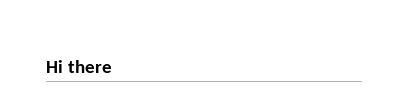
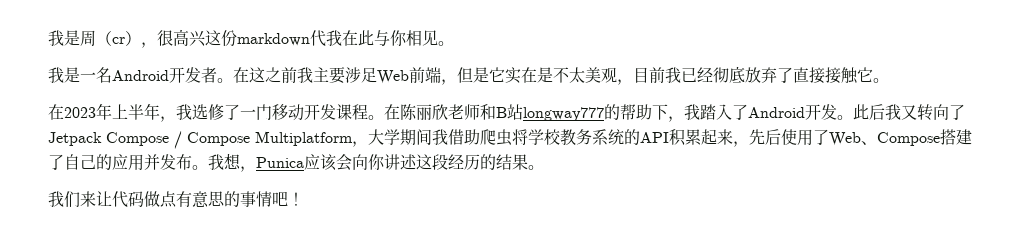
- Hi there
+ 我是周（cr），很高兴这份markdown代我在此与你相见。
+ 我是一名Android开发者。在这之前我主要涉足Web前端，但是它实在是不太美观，目前我已经彻底放弃了直接接触它。
+ 在2023年上半年，我选修了一门移动开发课程。在陈丽欣老师和B站longway777的帮助下，我踏入了Android开发。此后我又转向了Jetpack Compose / Compose Multiplatform，大学期间我借助爬虫将学校教务系统的API积累起来，先后使用了Web、Compose搭建了自己的应用并发布。我想，Punica应该会向你讲述这段经历的结果。
+ 我们来让代码做点有意思的事情吧！

